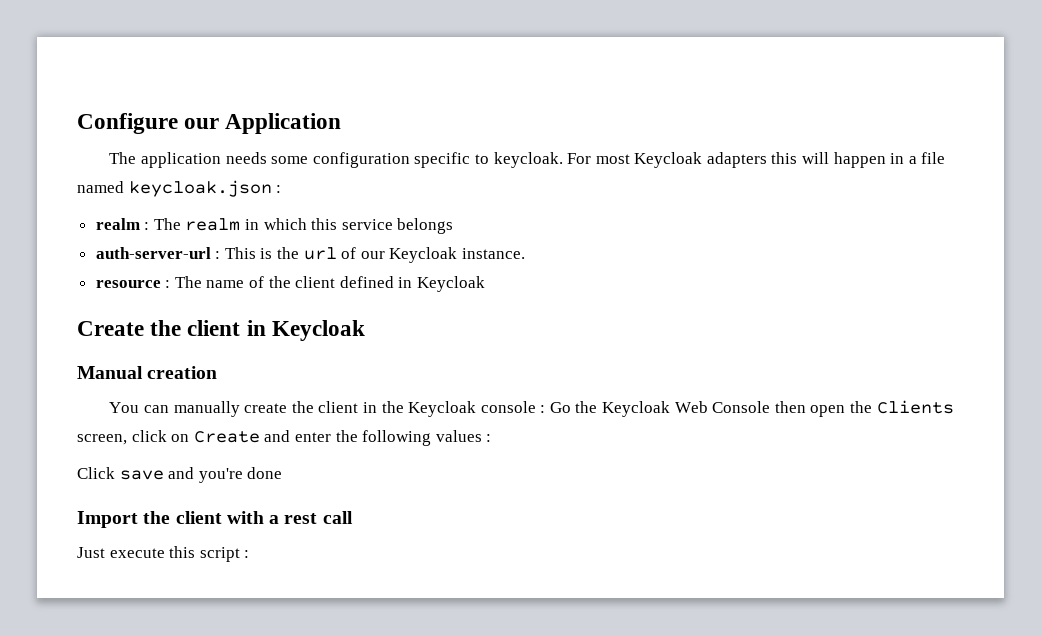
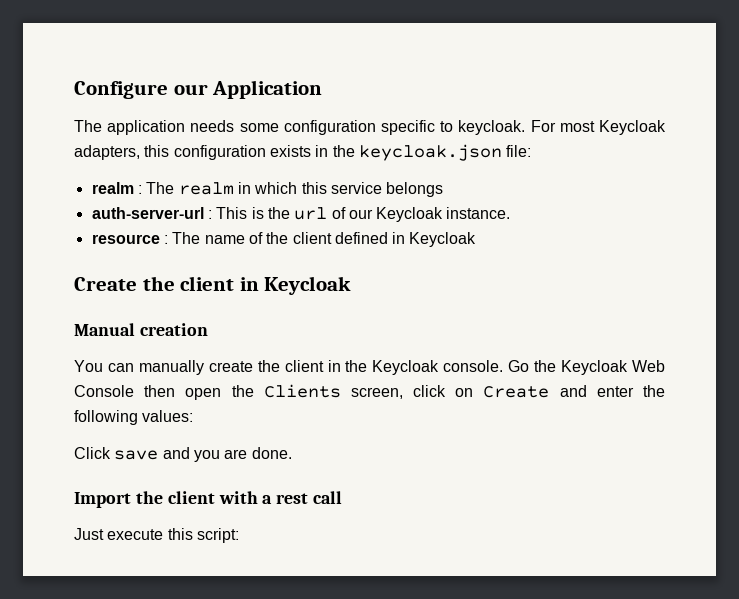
- For most Keycloak adapters this will happen in a file named keycloak.json :
+ For most Keycloak adapters, this configuration exists in the keycloak.json file:
- You can manually create the client in the Keycloak console : Go the Keycloak Web Console then open the Clients screen, click on Create and enter the following values :
+ You can manually create the client in the Keycloak console. Go the Keycloak Web Console then open the Clients screen, click on Create and enter the following values:
- Click save and you're done
+ Click save and you are done.
- Just execute this script :
+ Just execute this script:

